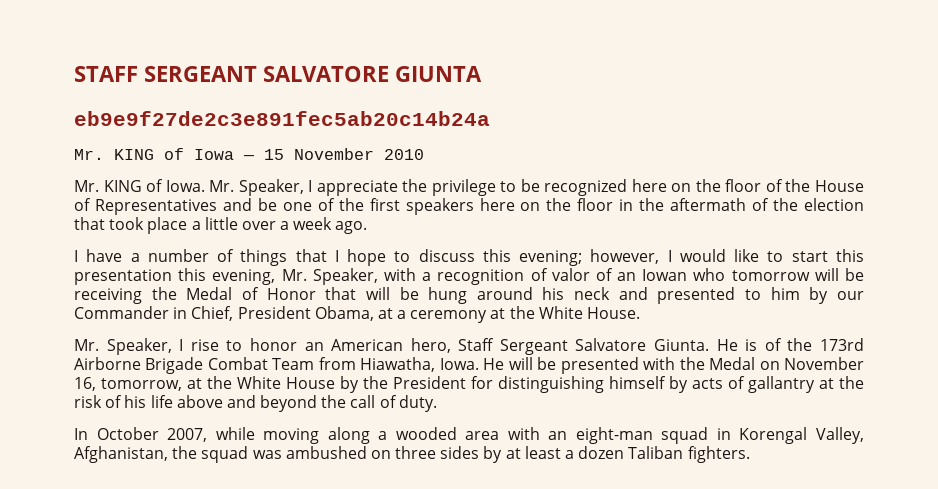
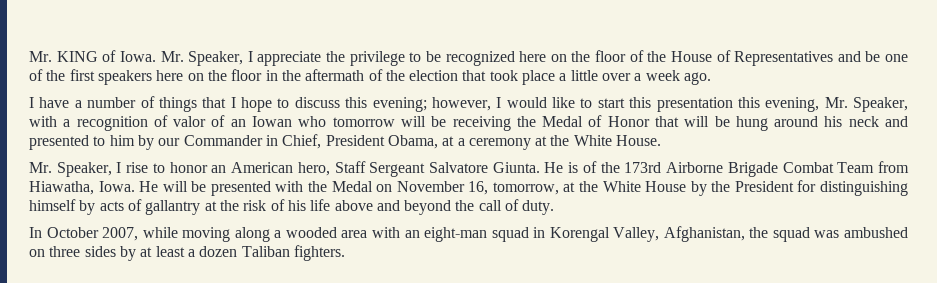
- STAFF SERGEANT SALVATORE GIUNTA
- eb9e9f27de2c3e891fec5ab20c14b24a
- Mr. KING of Iowa — 15 November 2010

